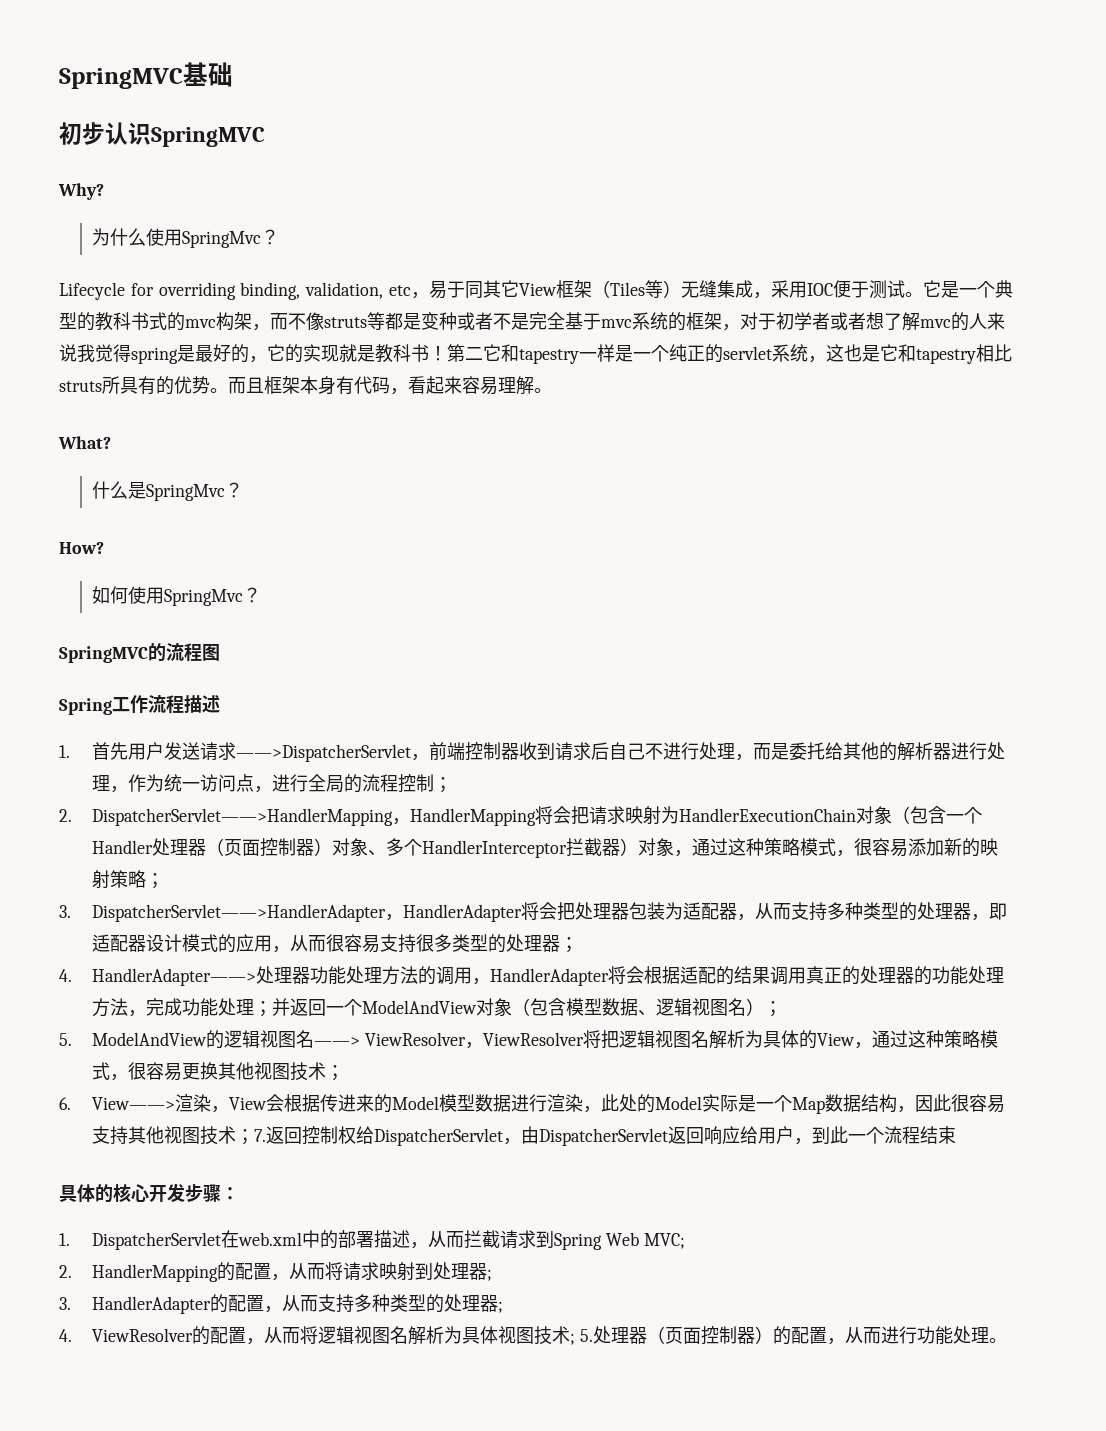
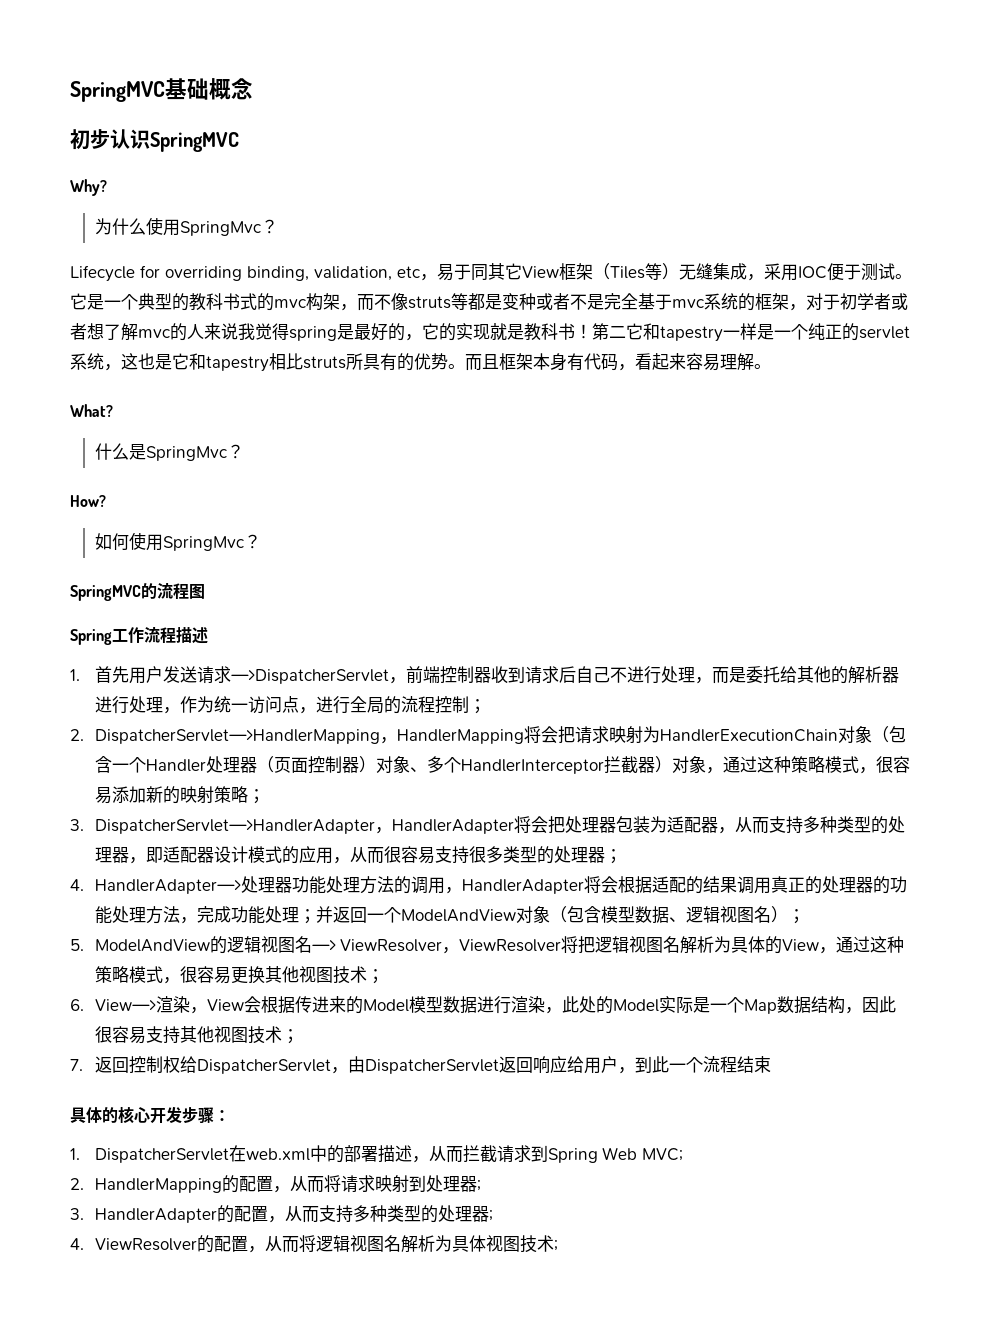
- SpringMVC基础
+ SpringMVC基础概念
- 1.首先用户发送请求——>DispatcherServlet，前端控制器收到请求后自己不进行处理，而是委托给其他的解析器进行处理，作为统一访问点，进行全局的流程控制；
+ 1.首先用户发送请求—>DispatcherServlet，前端控制器收到请求后自己不进行处理，而是委托给其他的解析器进行处理，作为统一访问点，进行全局的流程控制；
- 2. DispatcherServlet——>HandlerMapping，HandlerMapping将会把请求映射为HandlerExecutionChain对象（包含一个Handler处理器（页面控制器）对象、多个HandlerInterceptor拦截器）对象，通过这种策略模式，很容易添加新的映射策略；
+ 2. DispatcherServlet—>HandlerMapping，HandlerMapping将会把请求映射为HandlerExecutionChain对象（包含一个Handler处理器（页面控制器）对象、多个HandlerInterceptor拦截器）对象，通过这种策略模式，很容易添加新的映射策略；
- 3. DispatcherServlet——>HandlerAdapter，HandlerAdapter将会把处理器包装为适配器，从而支持多种类型的处理器，即适配器设计模式的应用，从而很容易支持很多类型的处理器；
+ 3. DispatcherServlet—>HandlerAdapter，HandlerAdapter将会把处理器包装为适配器，从而支持多种类型的处理器，即适配器设计模式的应用，从而很容易支持很多类型的处理器；
- 4. HandlerAdapter——>处理器功能处理方法的调用，HandlerAdapter将会根据适配的结果调用真正的处理器的功能处理方法，完成功能处理；并返回一个ModelAndView对象（包含模型数据、逻辑视图名）；
+ 4. HandlerAdapter—>处理器功能处理方法的调用，HandlerAdapter将会根据适配的结果调用真正的处理器的功能处理方法，完成功能处理；并返回一个ModelAndView对象（包含模型数据、逻辑视图名）；
- 5. ModelAndView的逻辑视图名——> ViewResolver，ViewResolver将把逻辑视图名解析为具体的View，通过这种策略模式，很容易更换其他视图技术；
+ 5. ModelAndView的逻辑视图名—> ViewResolver，ViewResolver将把逻辑视图名解析为具体的View，通过这种策略模式，很容易更换其他视图技术；
- 6. View——>渲染，View会根据传进来的Model模型数据进行渲染，此处的Model实际是一个Map数据结构，因此很容易支持其他视图技术；7.返回控制权给DispatcherServlet，由DispatcherServlet返回响应给用户，到此一个流程结束
+ 6. View—>渲染，View会根据传进来的Model模型数据进行渲染，此处的Model实际是一个Map数据结构，因此很容易支持其他视图技术；
+ 7.返回控制权给DispatcherServlet，由DispatcherServlet返回响应给用户，到此一个流程结束
- 4. ViewResolver的配置，从而将逻辑视图名解析为具体视图技术; 5.处理器（页面控制器）的配置，从而进行功能处理。
+ 4. ViewResolver的配置，从而将逻辑视图名解析为具体视图技术;

